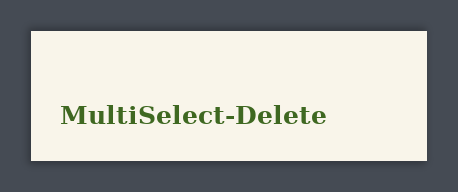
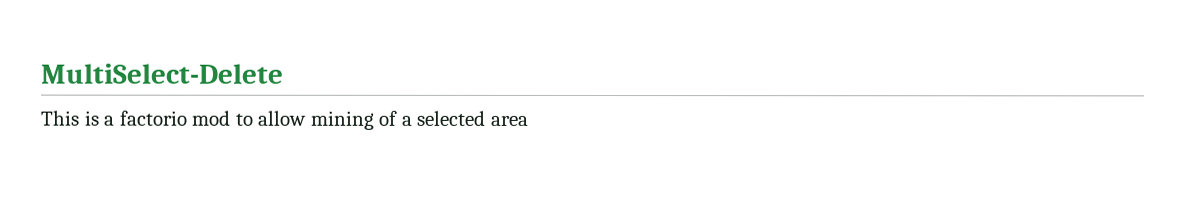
+ This is a factorio mod to allow mining of a selected area

